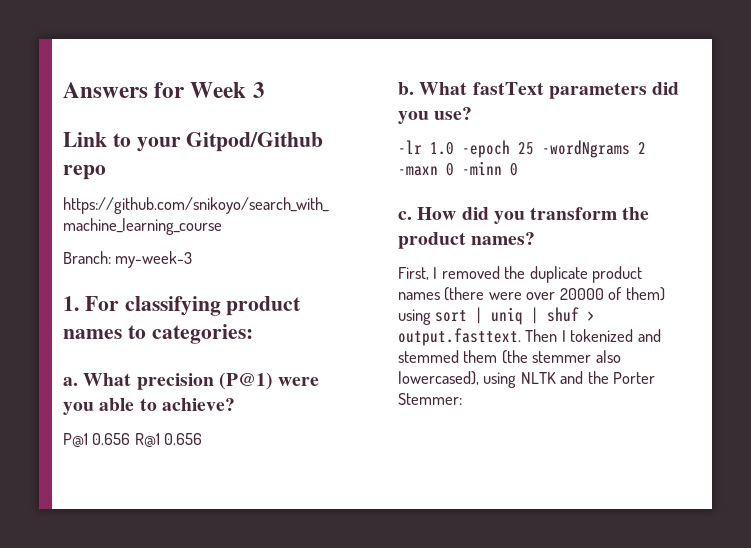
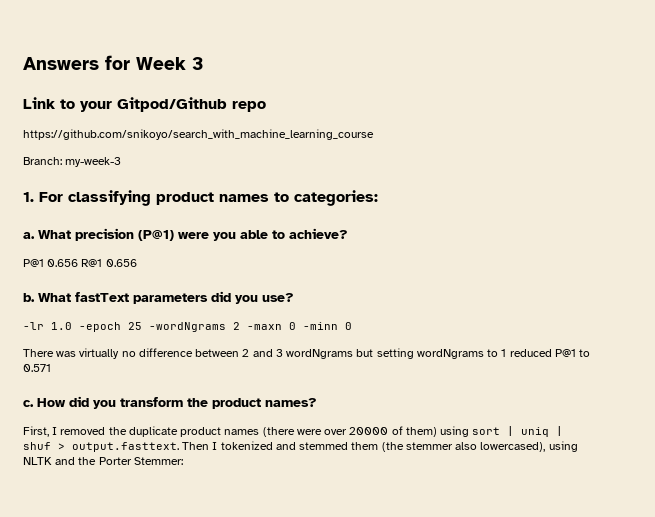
+ There was virtually no difference between 2 and 3 wordNgrams but setting wordNgrams to 1 reduced P@1 to 0.571

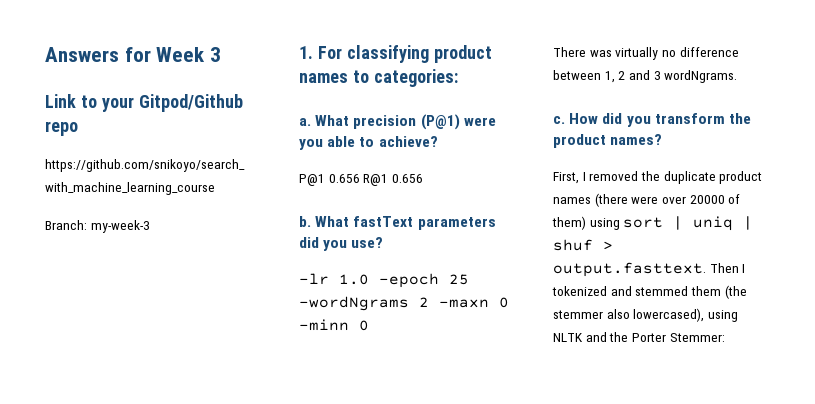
- There was virtually no difference between 2 and 3 wordNgrams but setting wordNgrams to 1 reduced P@1 to 0.571
+ There was virtually no difference between 1, 2 and 3 wordNgrams.

